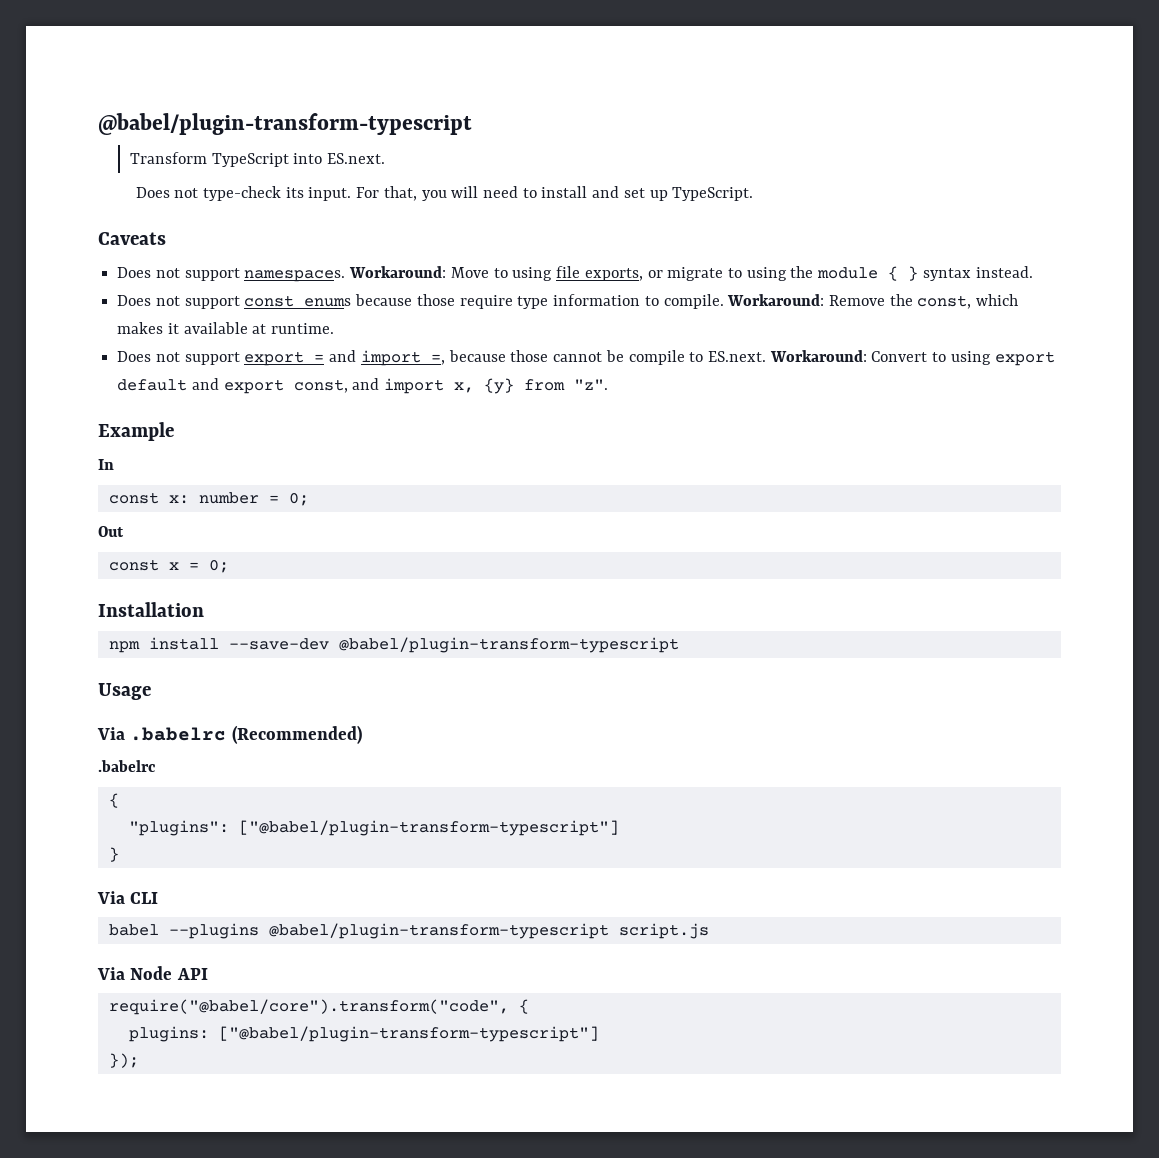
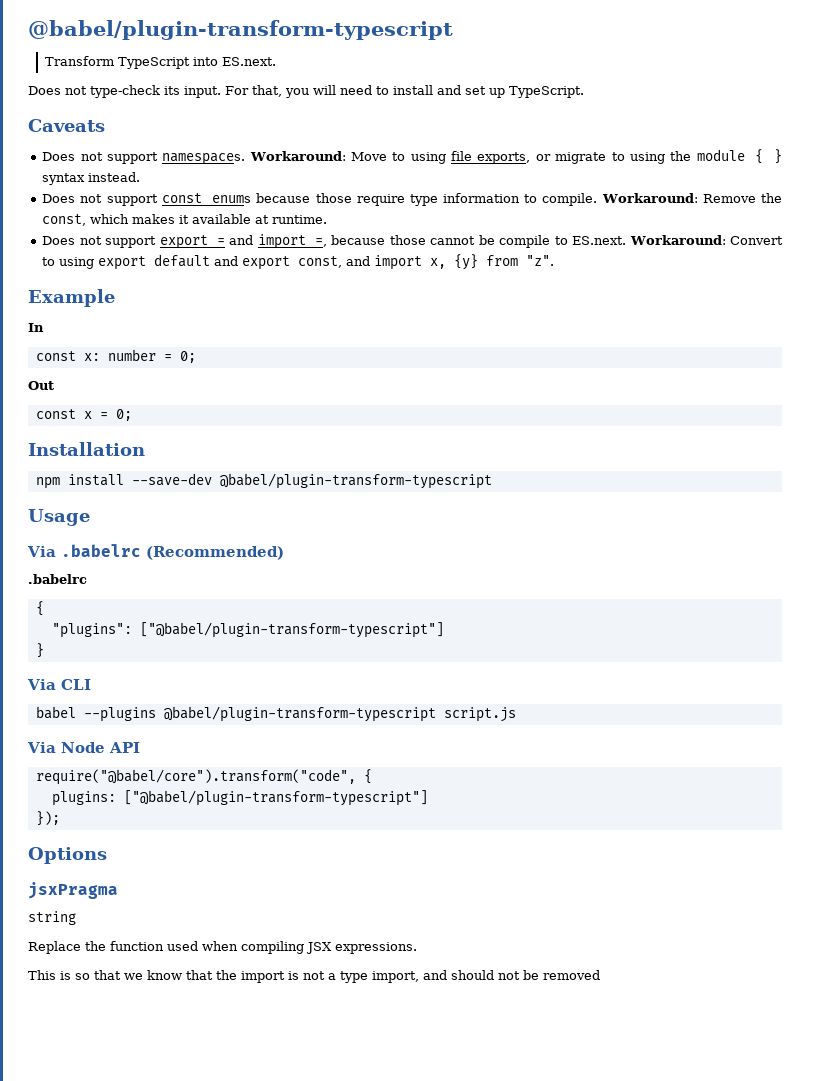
+ Options
+ jsxPragma
+ string
+ Replace the function used when compiling JSX expressions.
+ This is so that we know that the import is not a type import, and should not be removed

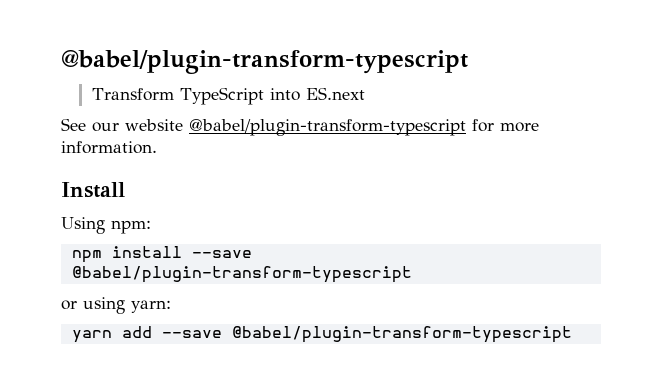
- Transform TypeScript into ES.next.
- Does not type-check its input. For that, you will need to install and set up TypeScript.
- Caveats
- Does not support namespaces. Workaround: Move to using file exports, or migrate to using the module { } syntax instead.
- Does not support const enums because those require type information to compile. Workaround: Remove the const, which makes it available at runtime.
- Does not support export = and import =, because those cannot be compile to ES.next. Workaround: Convert to using export default and export const, and import x, {y} from "z".
- Example
- In
- const x: number = 0;
- Out
- const x = 0;
- Installation
+ Transform TypeScript into ES.next
+ See our website @babel/plugin-transform-typescript for more information.
+ Install
+ Using npm:
- npm install --save-dev @babel/plugin-transform-typescript
- Usage
- Via .babelrc (Recommended)
- .babelrc
- {
- "plugins": ["@babel/plugin-transform-typescript"]
- }
- Via CLI
- babel --plugins @babel/plugin-transform-typescript script.js
- Via Node API
- require("@babel/core").transform("code", {
- plugins: ["@babel/plugin-transform-typescript"]
- });
- Options
- jsxPragma
- string
- Replace the function used when compiling JSX expressions.
- This is so that we know that the import is not a type import, and should not be removed
+ npm install --save @babel/plugin-transform-typescript
+ or using yarn:
+ yarn add --save @babel/plugin-transform-typescript

